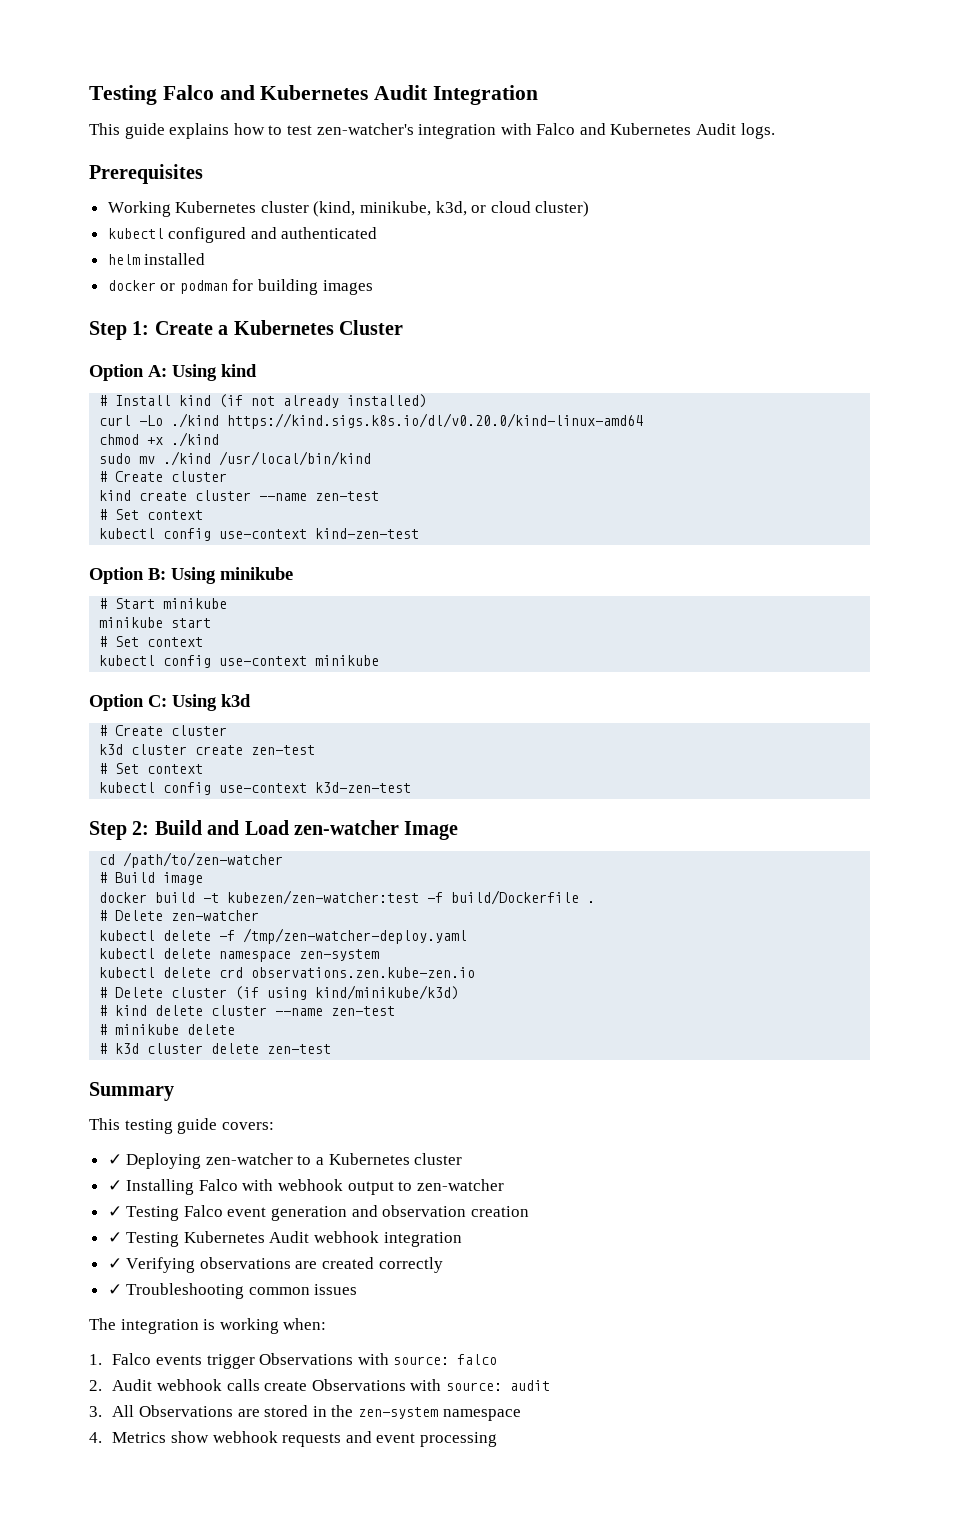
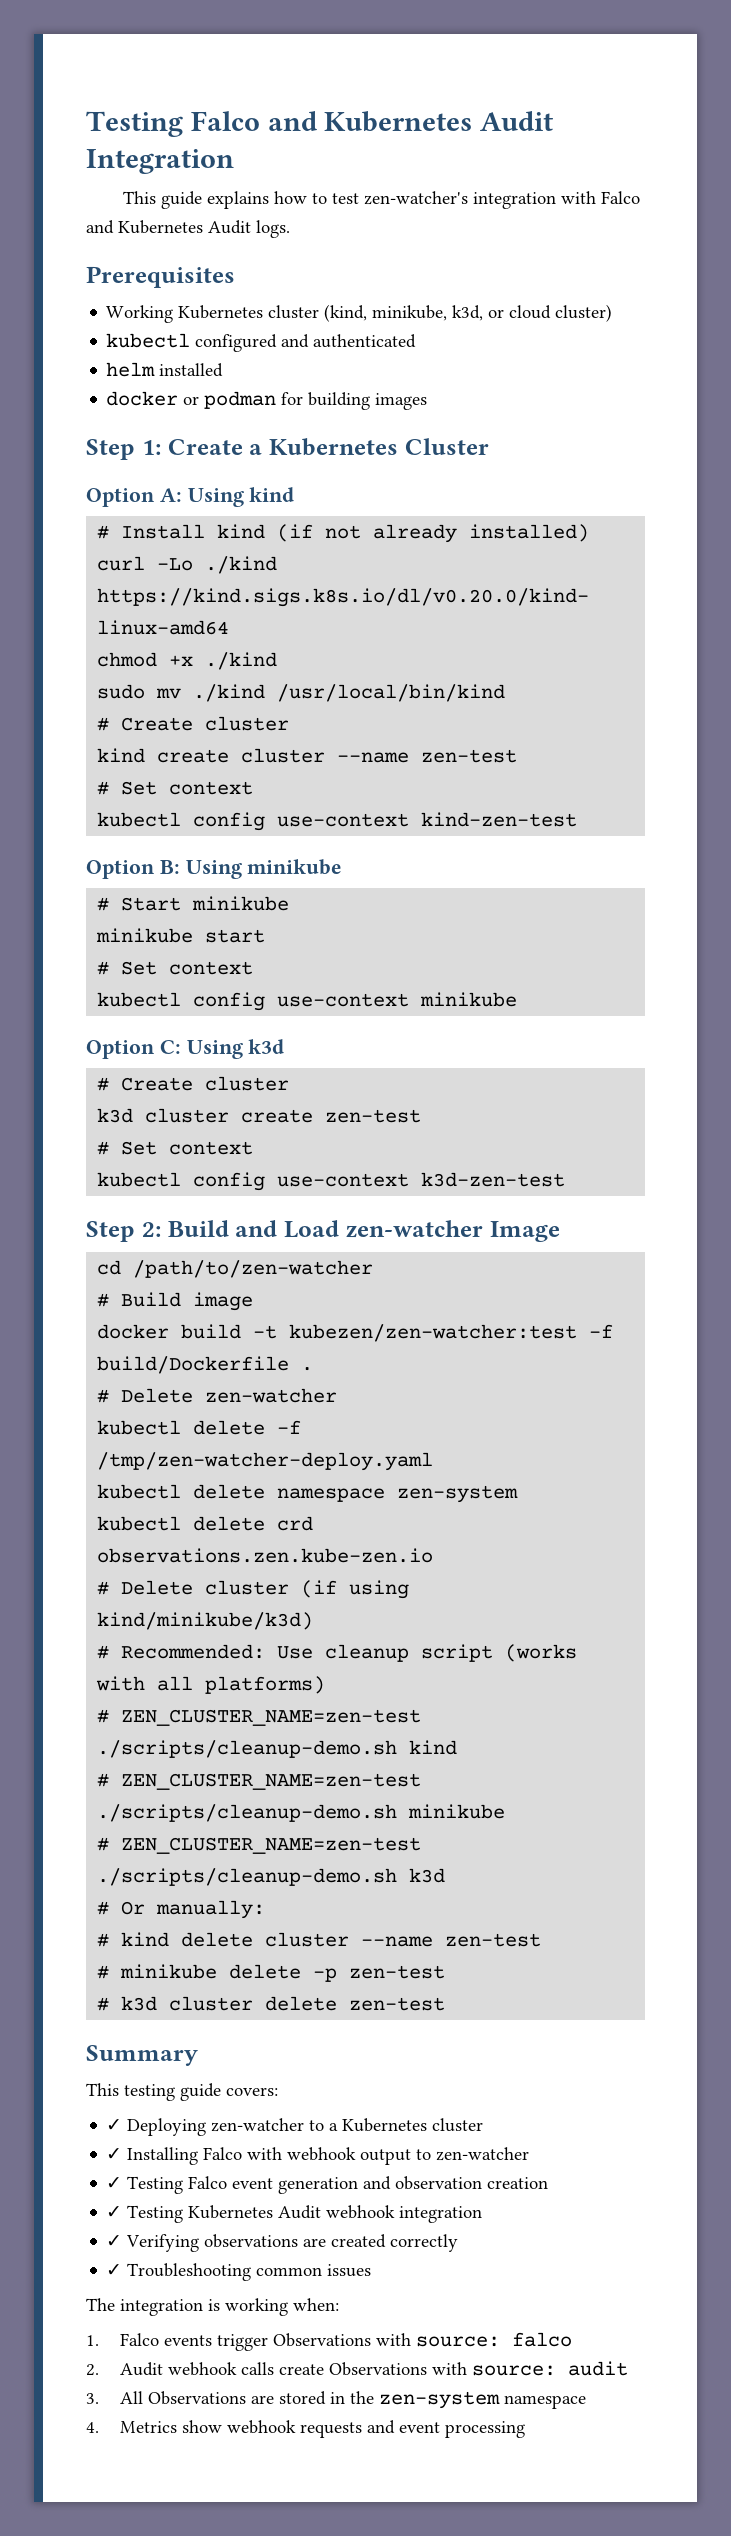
+ # Recommended: Use cleanup script (works with all platforms)
+ # ZEN_CLUSTER_NAME=zen-test ./scripts/cleanup-demo.sh kind
+ # ZEN_CLUSTER_NAME=zen-test ./scripts/cleanup-demo.sh minikube
+ # ZEN_CLUSTER_NAME=zen-test ./scripts/cleanup-demo.sh k3d
+ # Or manually:
- # minikube delete
+ # minikube delete -p zen-test

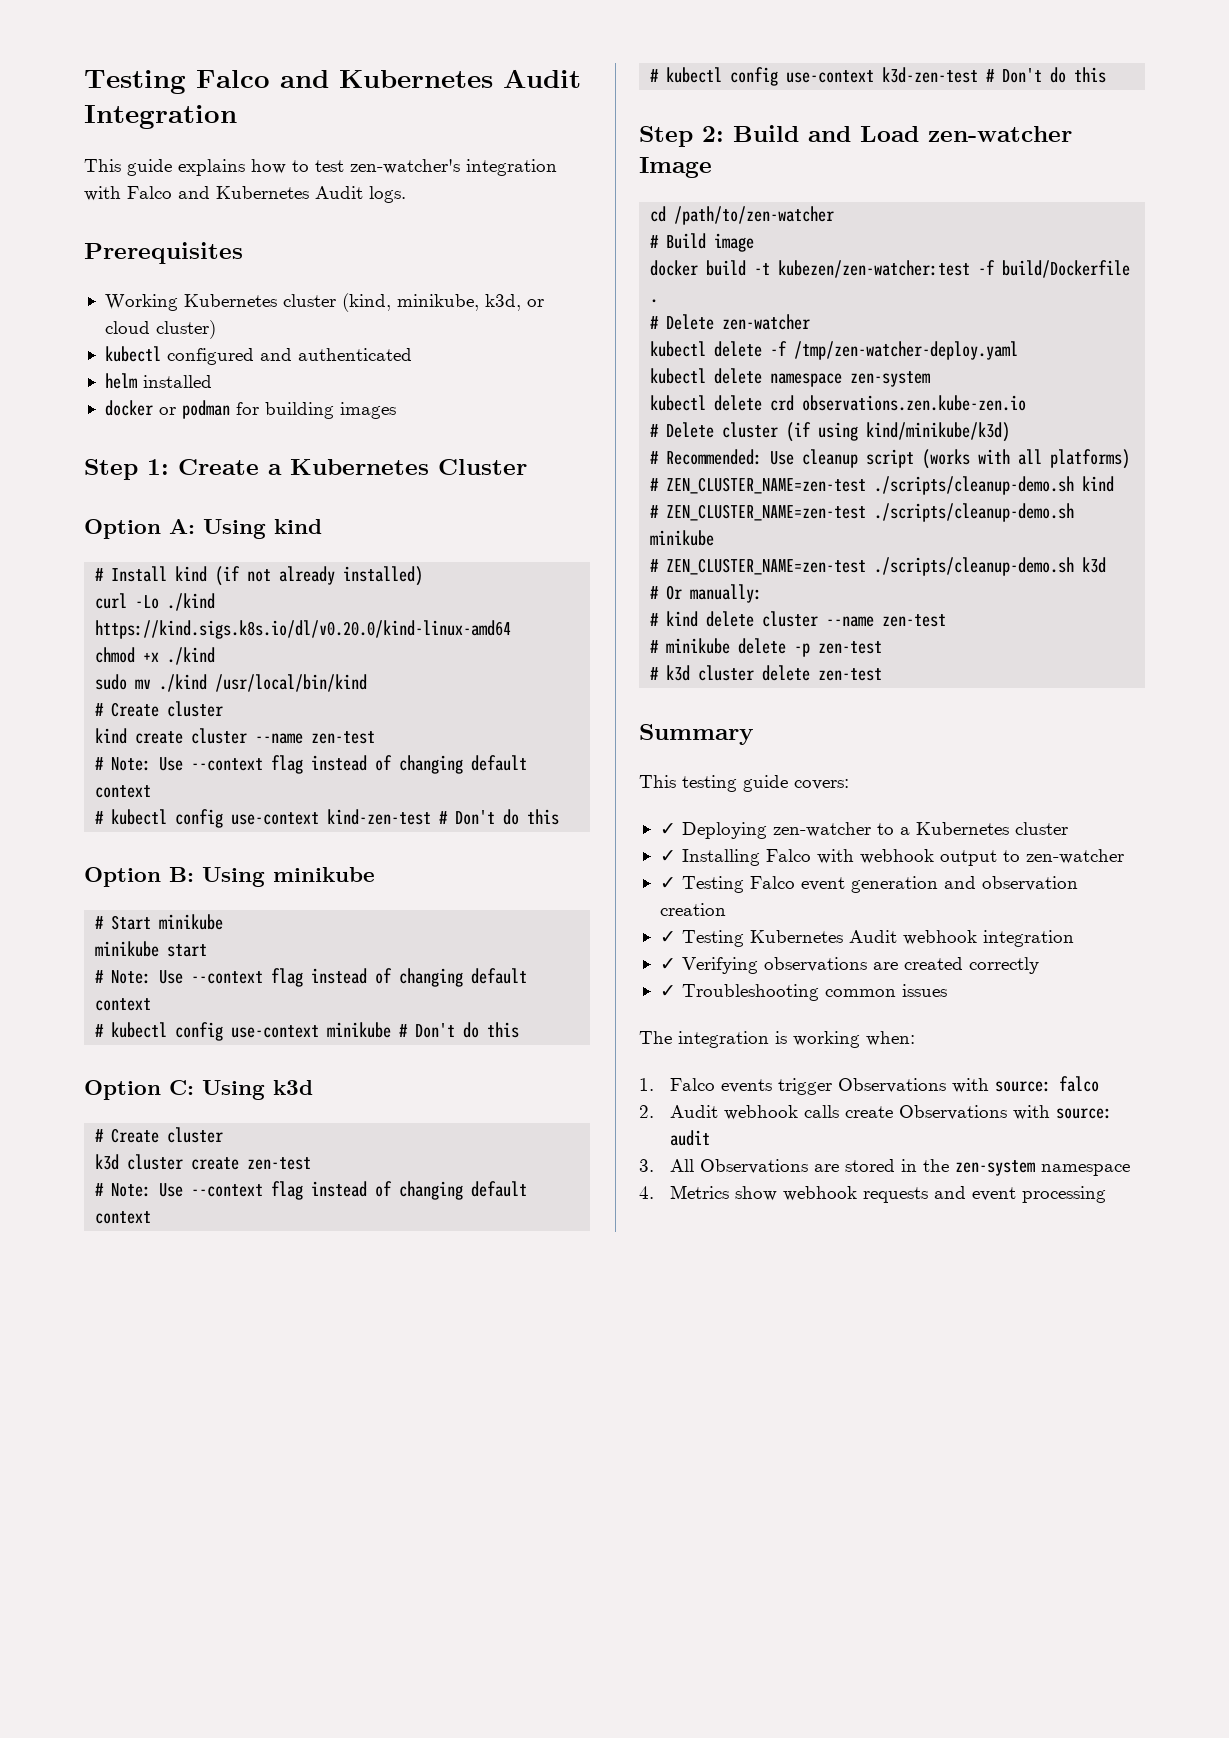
  kind create cluster --name zen-test
- # Set context
- kubectl config use-context kind-zen-test
+ # Note: Use --context flag instead of changing default context
+ # kubectl config use-context kind-zen-test # Don't do this
  minikube start
- # Set context
- kubectl config use-context minikube
+ # Note: Use --context flag instead of changing default context
+ # kubectl config use-context minikube # Don't do this
  k3d cluster create zen-test
- # Set context
- kubectl config use-context k3d-zen-test
+ # Note: Use --context flag instead of changing default context
+ # kubectl config use-context k3d-zen-test # Don't do this

